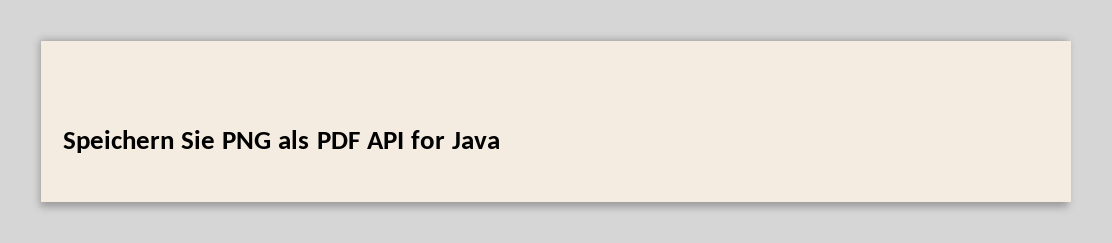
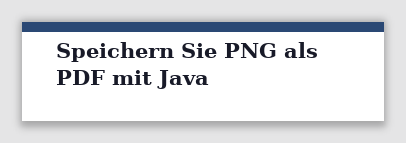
- Speichern Sie PNG als PDF API for Java
+ Speichern Sie PNG als PDF mit Java

